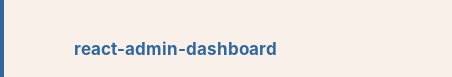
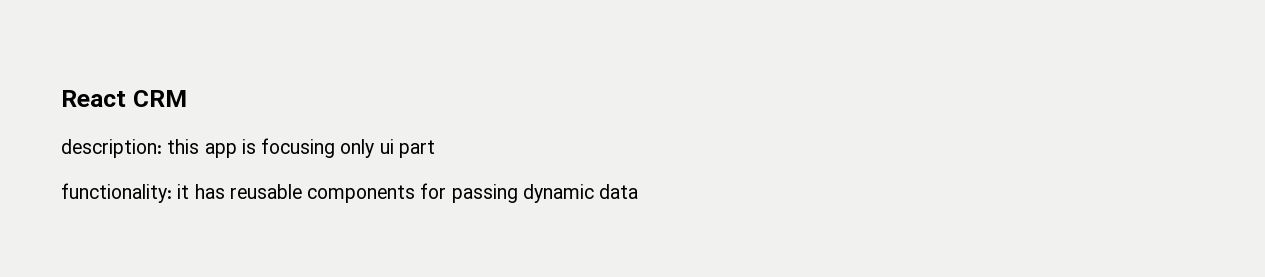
- react-admin-dashboard
+ React CRM
+ description: this app is focusing only ui part
+ functionality: it has reusable components for passing dynamic data

